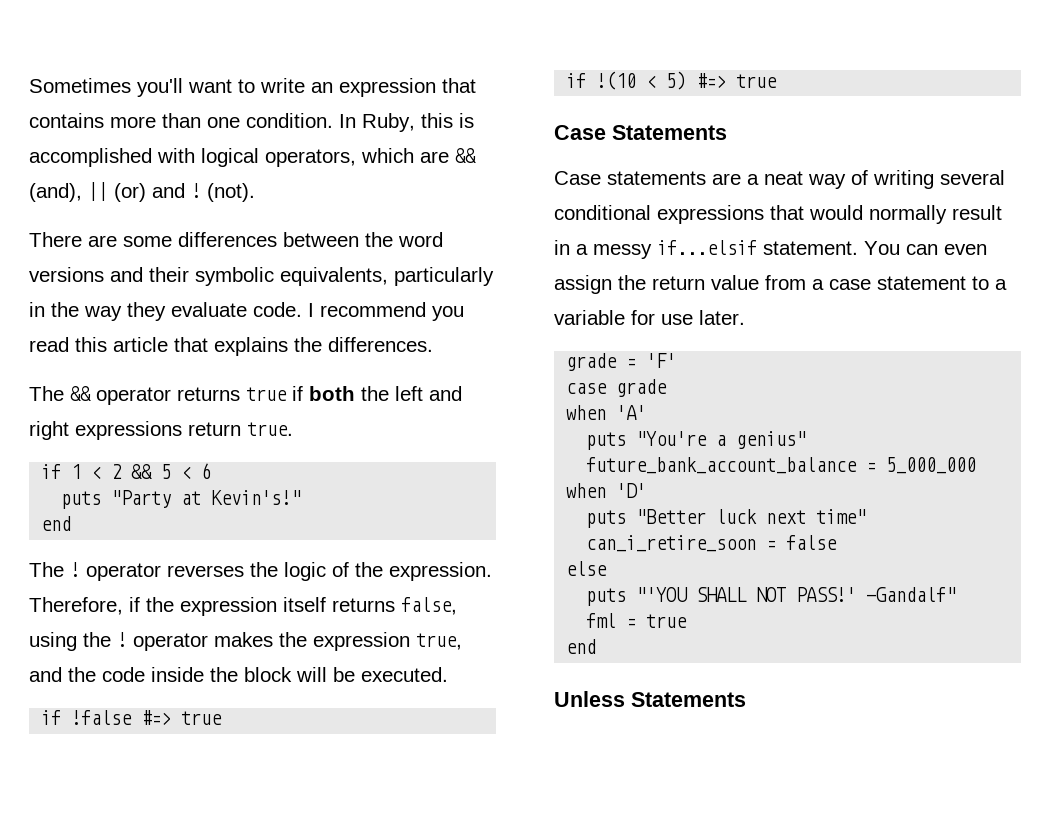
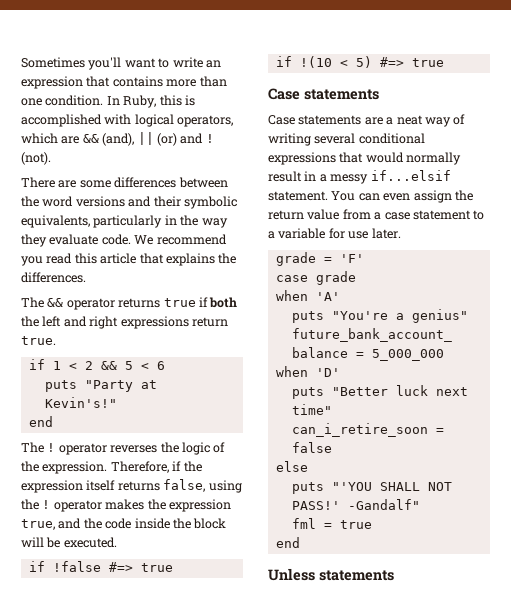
- I recommend you read this article that explains the differences.
+ We recommend you read this article that explains the differences.
  if !(10 < 5) #=> true
- Case Statements
+ Case statements
- Unless Statements
+ Unless statements

